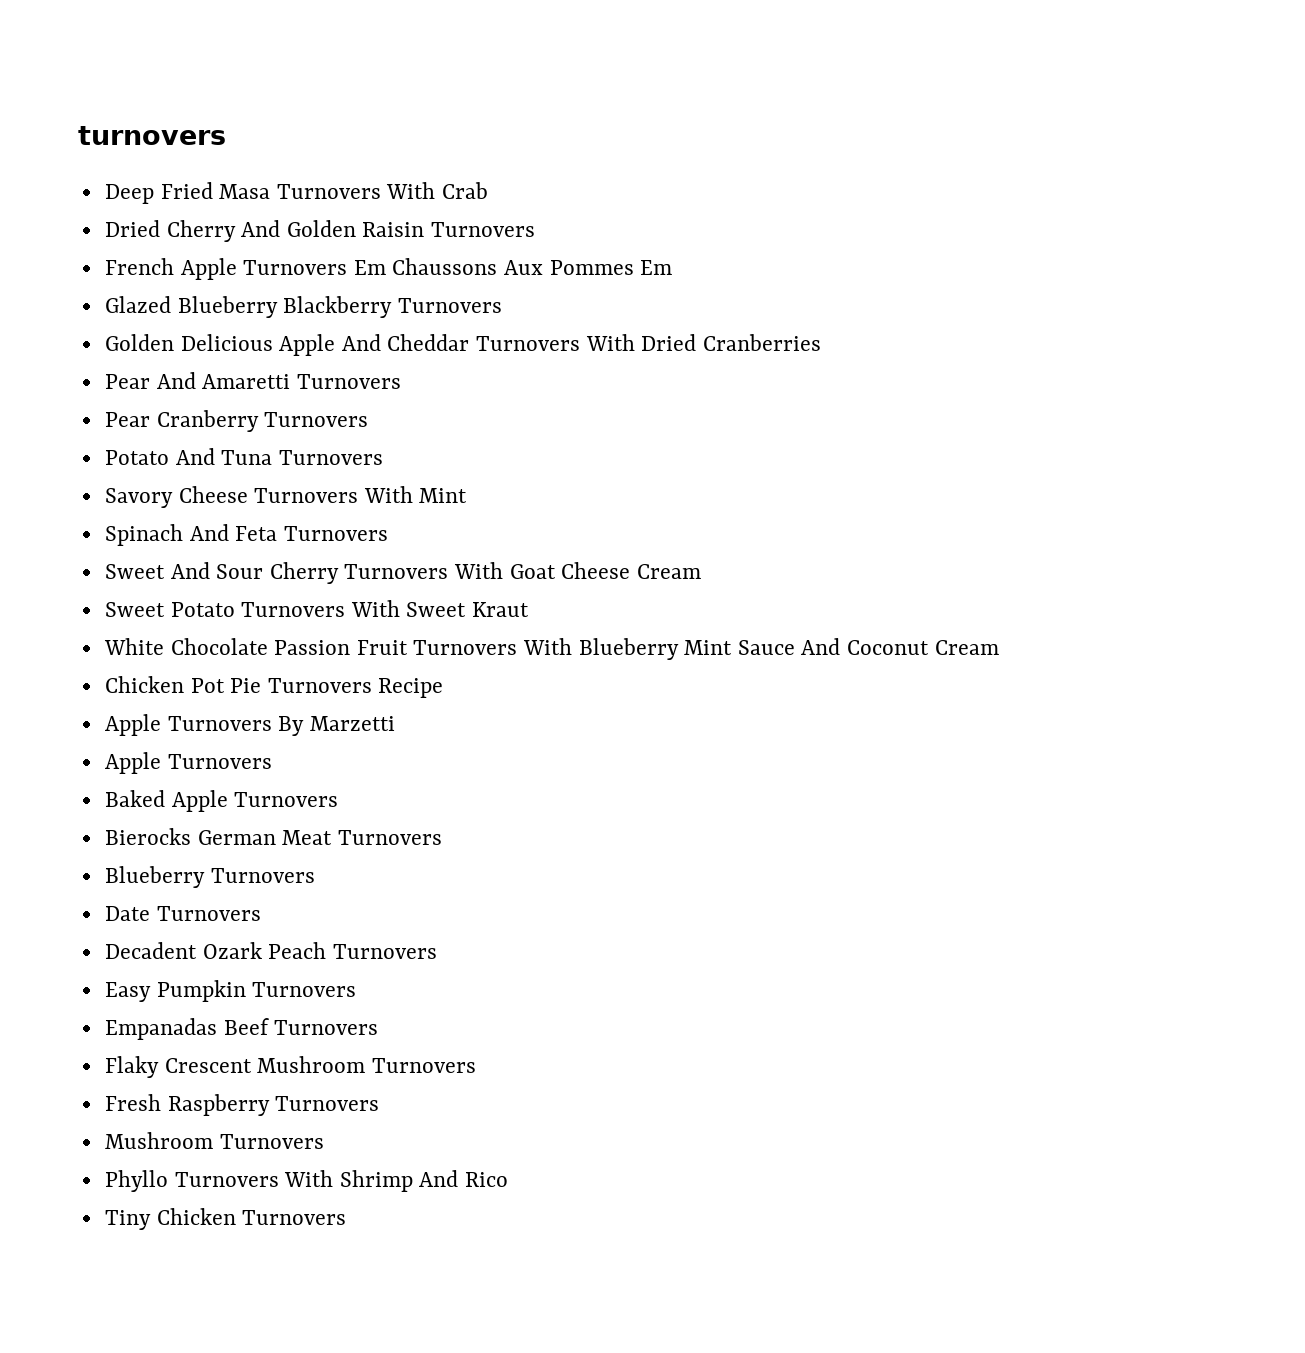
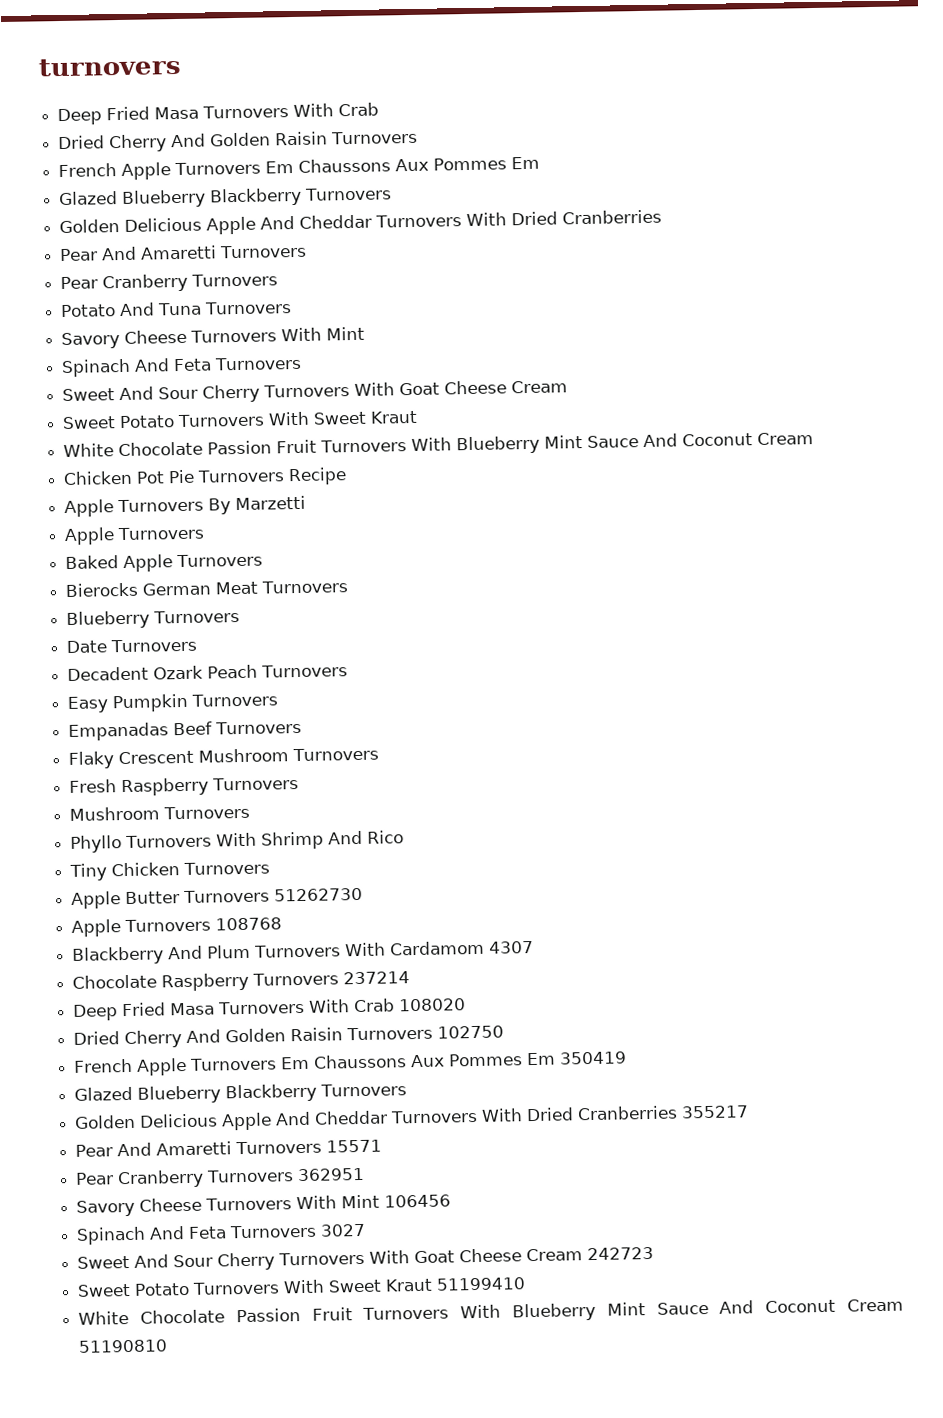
+ Apple Butter Turnovers 51262730
+ Apple Turnovers 108768
+ Blackberry And Plum Turnovers With Cardamom 4307
+ Chocolate Raspberry Turnovers 237214
+ Deep Fried Masa Turnovers With Crab 108020
+ Dried Cherry And Golden Raisin Turnovers 102750
+ French Apple Turnovers Em Chaussons Aux Pommes Em 350419
+ Glazed Blueberry Blackberry Turnovers
+ Golden Delicious Apple And Cheddar Turnovers With Dried Cranberries 355217
+ Pear And Amaretti Turnovers 15571
+ Pear Cranberry Turnovers 362951
+ Savory Cheese Turnovers With Mint 106456
+ Spinach And Feta Turnovers 3027
+ Sweet And Sour Cherry Turnovers With Goat Cheese Cream 242723
+ Sweet Potato Turnovers With Sweet Kraut 51199410
+ White Chocolate Passion Fruit Turnovers With Blueberry Mint Sauce And Coconut Cream 51190810

